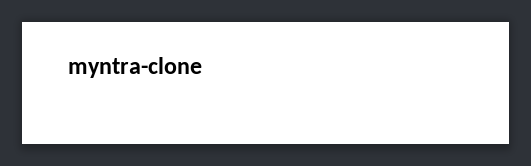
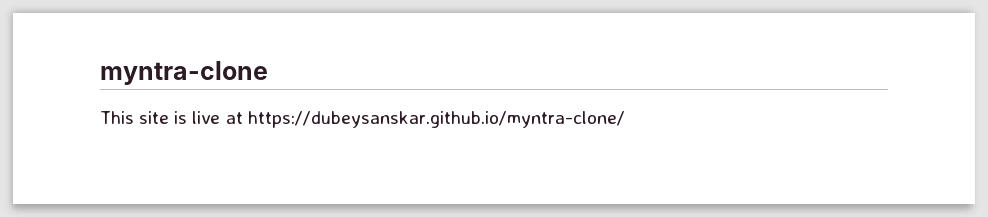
+ This site is live at https://dubeysanskar.github.io/myntra-clone/

